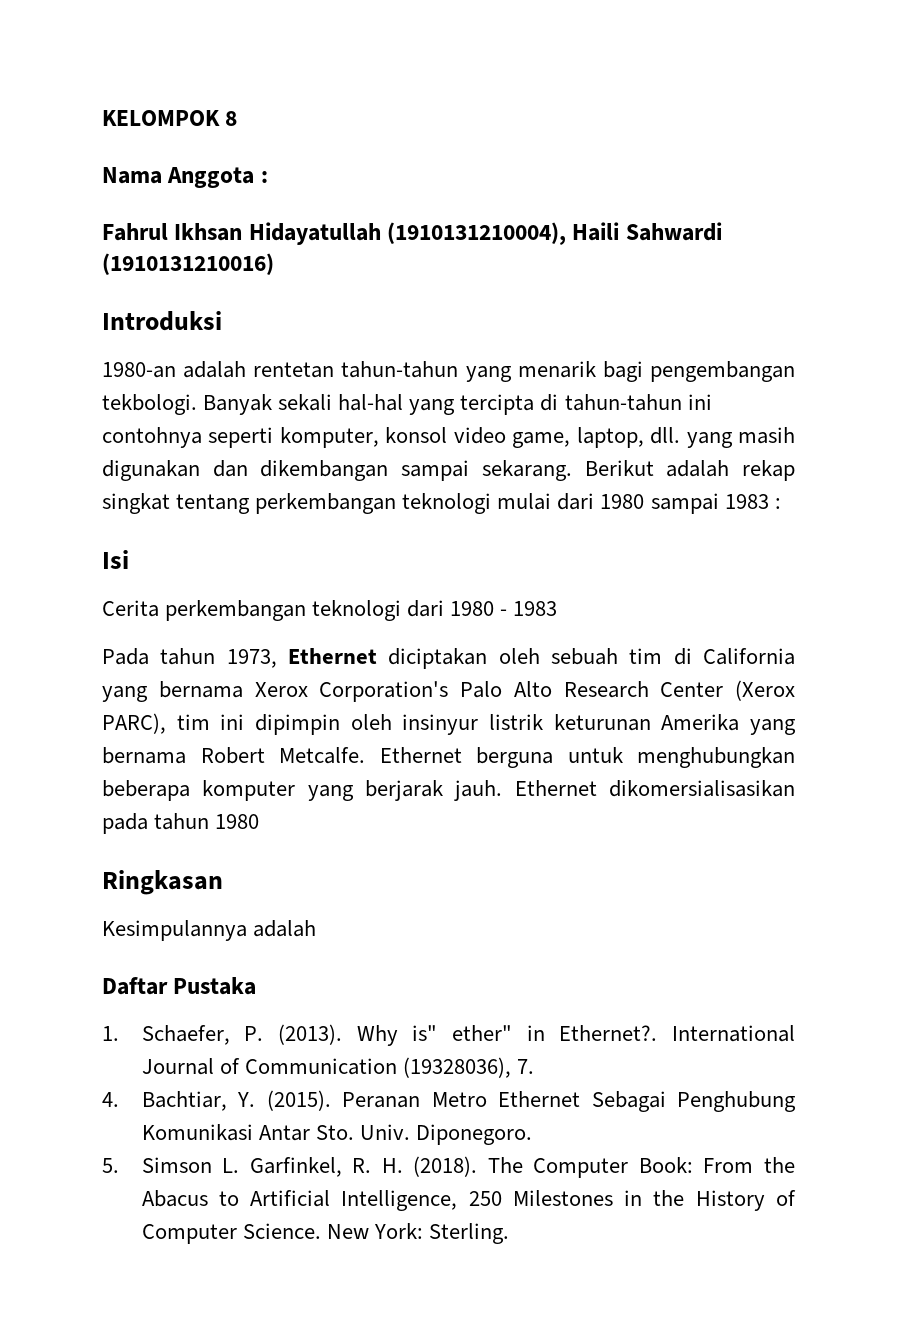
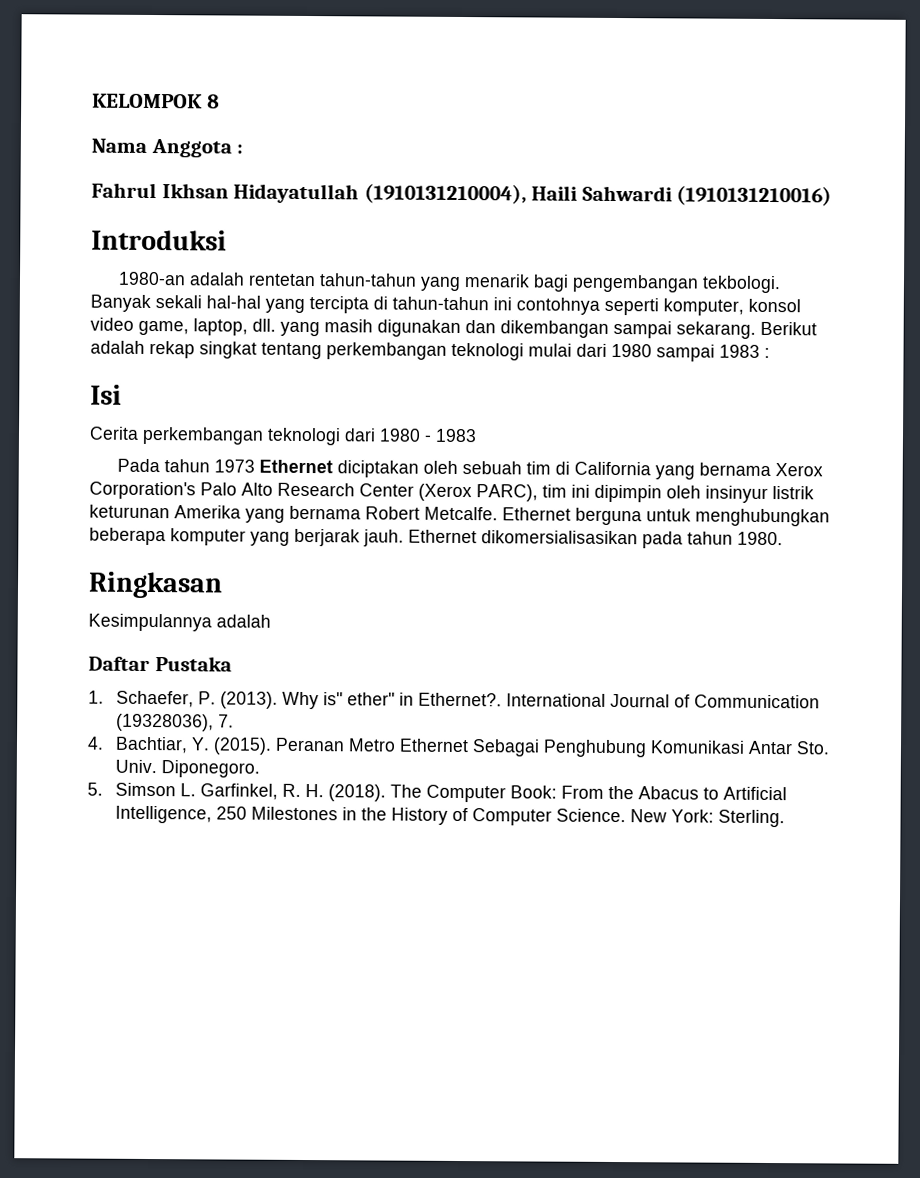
- Pada tahun 1973, Ethernet diciptakan oleh sebuah tim di California yang bernama Xerox Corporation's Palo Alto Research Center (Xerox PARC), tim ini dipimpin oleh insinyur listrik keturunan Amerika yang bernama Robert Metcalfe.
+ Pada tahun 1973 Ethernet diciptakan oleh sebuah tim di California yang bernama Xerox Corporation's Palo Alto Research Center (Xerox PARC), tim ini dipimpin oleh insinyur listrik keturunan Amerika yang bernama Robert Metcalfe.
- Ethernet dikomersialisasikan pada tahun 1980
+ Ethernet dikomersialisasikan pada tahun 1980.

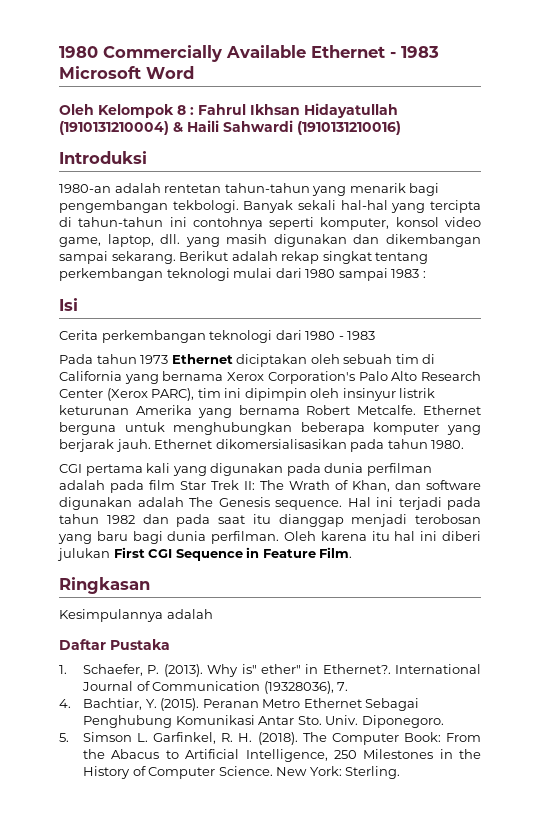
- KELOMPOK 8
- Nama Anggota :
- Fahrul Ikhsan Hidayatullah (1910131210004), Haili Sahwardi (1910131210016)
+ 1980 Commercially Available Ethernet - 1983 Microsoft Word
+ Oleh Kelompok 8 : Fahrul Ikhsan Hidayatullah (1910131210004) & Haili Sahwardi (1910131210016)
+ CGI pertama kali yang digunakan pada dunia perfilman adalah pada film Star Trek II: The Wrath of Khan, dan software digunakan adalah The Genesis sequence. Hal ini terjadi pada tahun 1982 dan pada saat itu dianggap menjadi terobosan yang baru bagi dunia perfilman. Oleh karena itu hal ini diberi julukan First CGI Sequence in Feature Film.

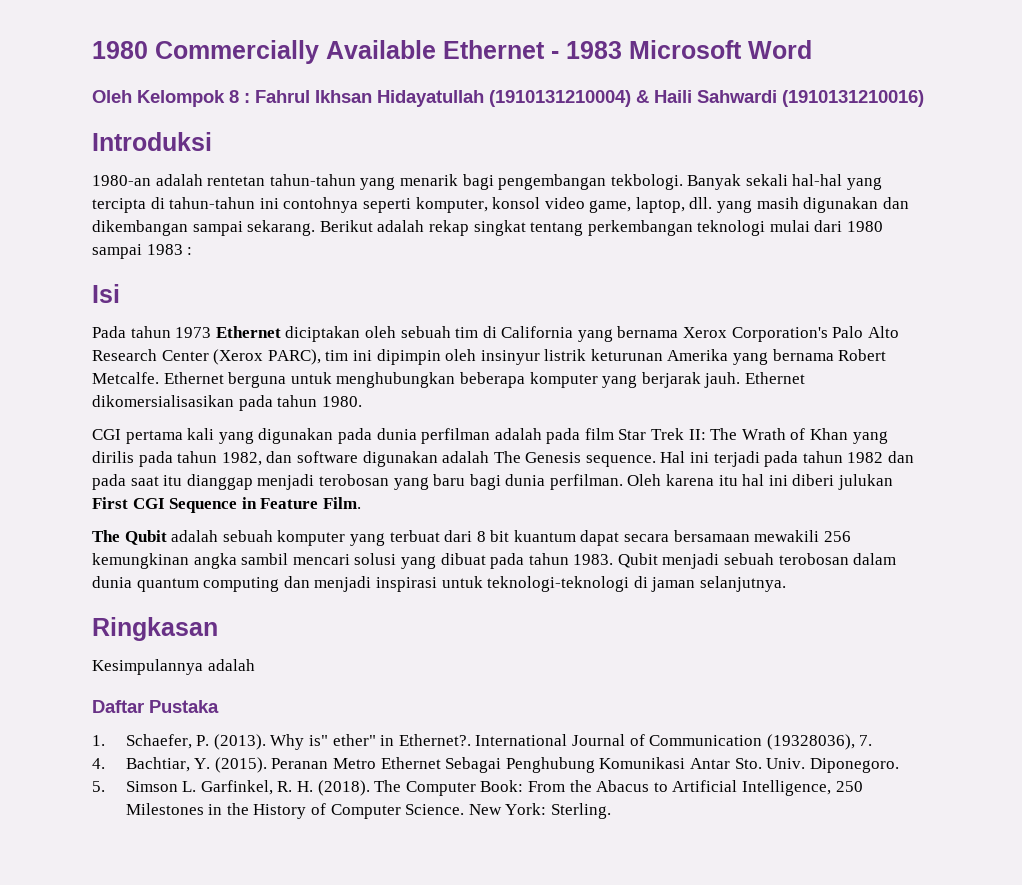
- Cerita perkembangan teknologi dari 1980 - 1983
- CGI pertama kali yang digunakan pada dunia perfilman adalah pada film Star Trek II: The Wrath of Khan, dan software digunakan adalah The Genesis sequence.
+ CGI pertama kali yang digunakan pada dunia perfilman adalah pada film Star Trek II: The Wrath of Khan yang dirilis pada tahun 1982, dan software digunakan adalah The Genesis sequence.
+ The Qubit adalah sebuah komputer yang terbuat dari 8 bit kuantum dapat secara bersamaan mewakili 256 kemungkinan angka sambil mencari solusi yang dibuat pada tahun 1983. Qubit menjadi sebuah terobosan dalam dunia quantum computing dan menjadi inspirasi untuk teknologi-teknologi di jaman selanjutnya.

